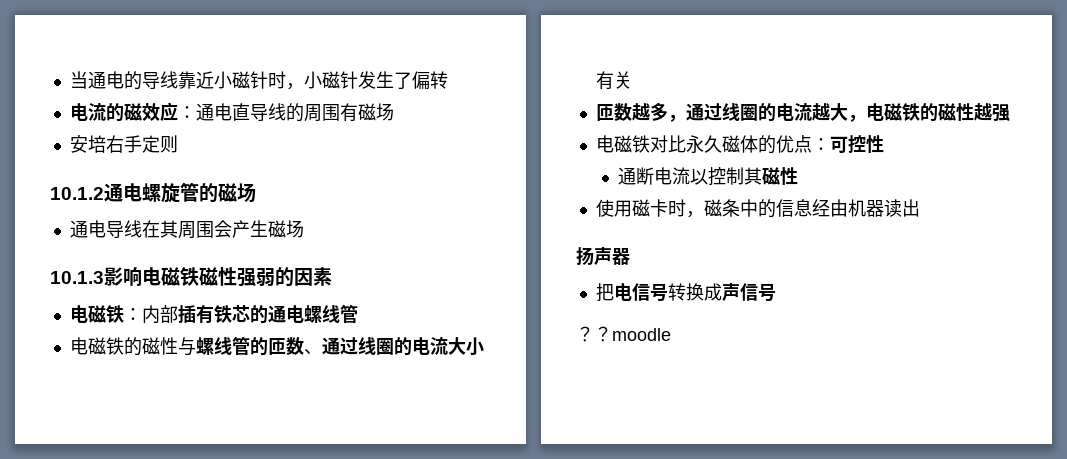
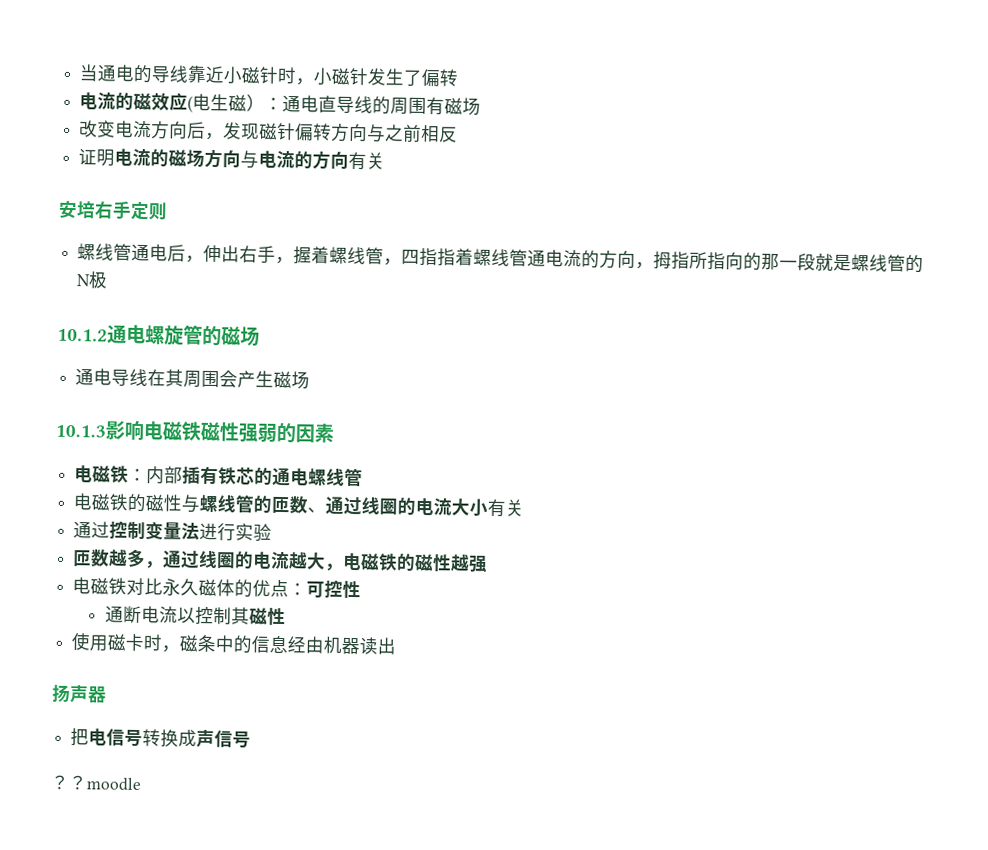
- 电流的磁效应：通电直导线的周围有磁场
+ 电流的磁效应(电生磁）：通电直导线的周围有磁场
+ 改变电流方向后，发现磁针偏转方向与之前相反
+ 证明电流的磁场方向与电流的方向有关
  安培右手定则
+ 螺线管通电后，伸出右手，握着螺线管，四指指着螺线管通电流的方向，拇指所指向的那一段就是螺线管的N极
+ 通过控制变量法进行实验

